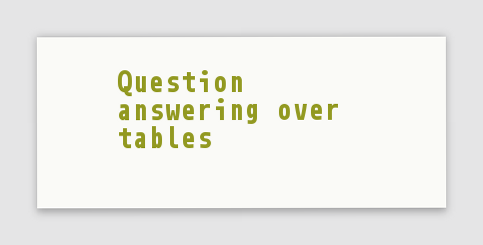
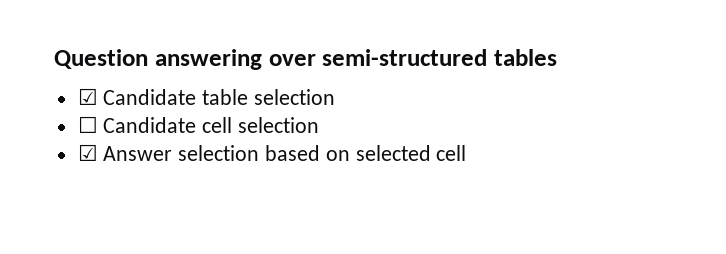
- Question answering over tables
+ Question answering over semi-structured tables
+ ☑ Candidate table selection
+ ☐ Candidate cell selection
+ ☑ Answer selection based on selected cell

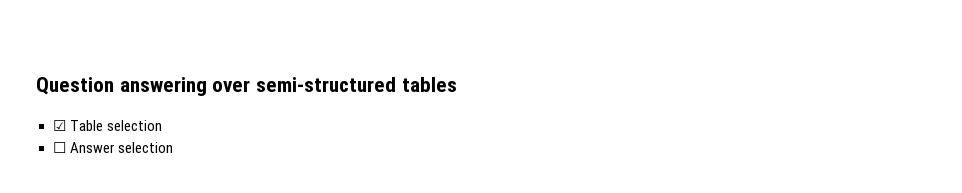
- ☑ Candidate table selection
+ ☑ Table selection
- ☐ Candidate cell selection
- ☑ Answer selection based on selected cell
+ ☐ Answer selection

